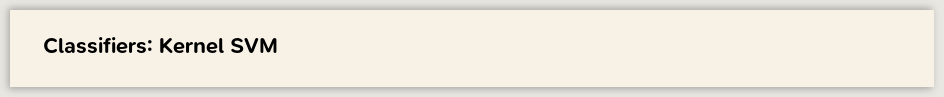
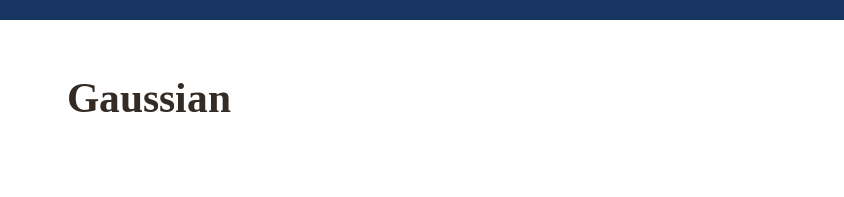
- Classifiers: Kernel SVM
+ Gaussian

